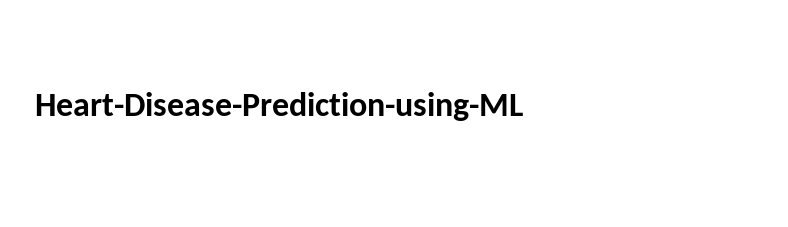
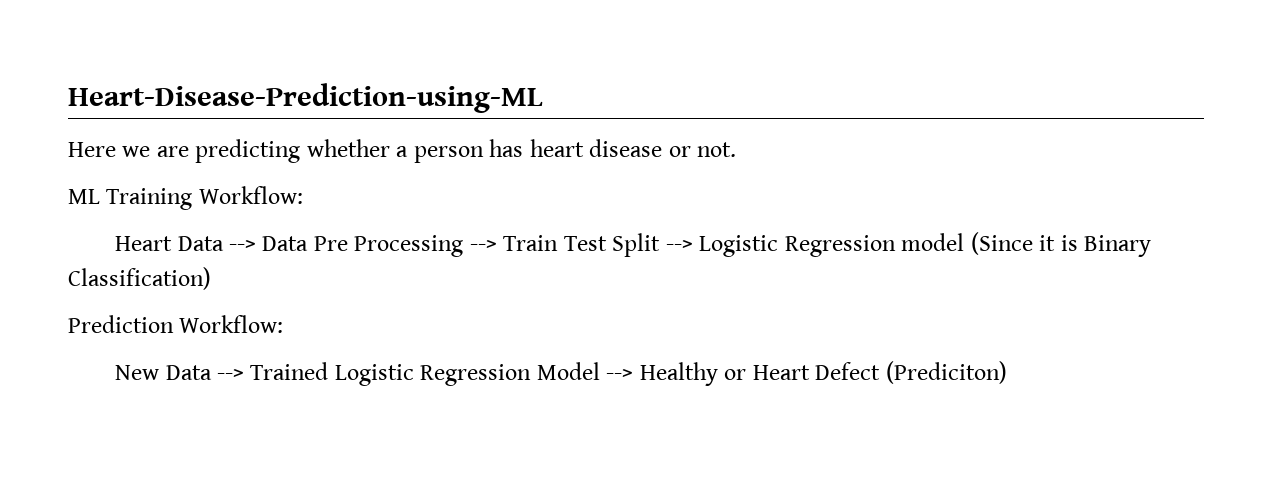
+ Here we are predicting whether a person has heart disease or not.
+ ML Training Workflow:
+ Heart Data --> Data Pre Processing --> Train Test Split --> Logistic Regression model (Since it is Binary Classification)
+ Prediction Workflow:
+ New Data --> Trained Logistic Regression Model --> Healthy or Heart Defect (Prediciton)

